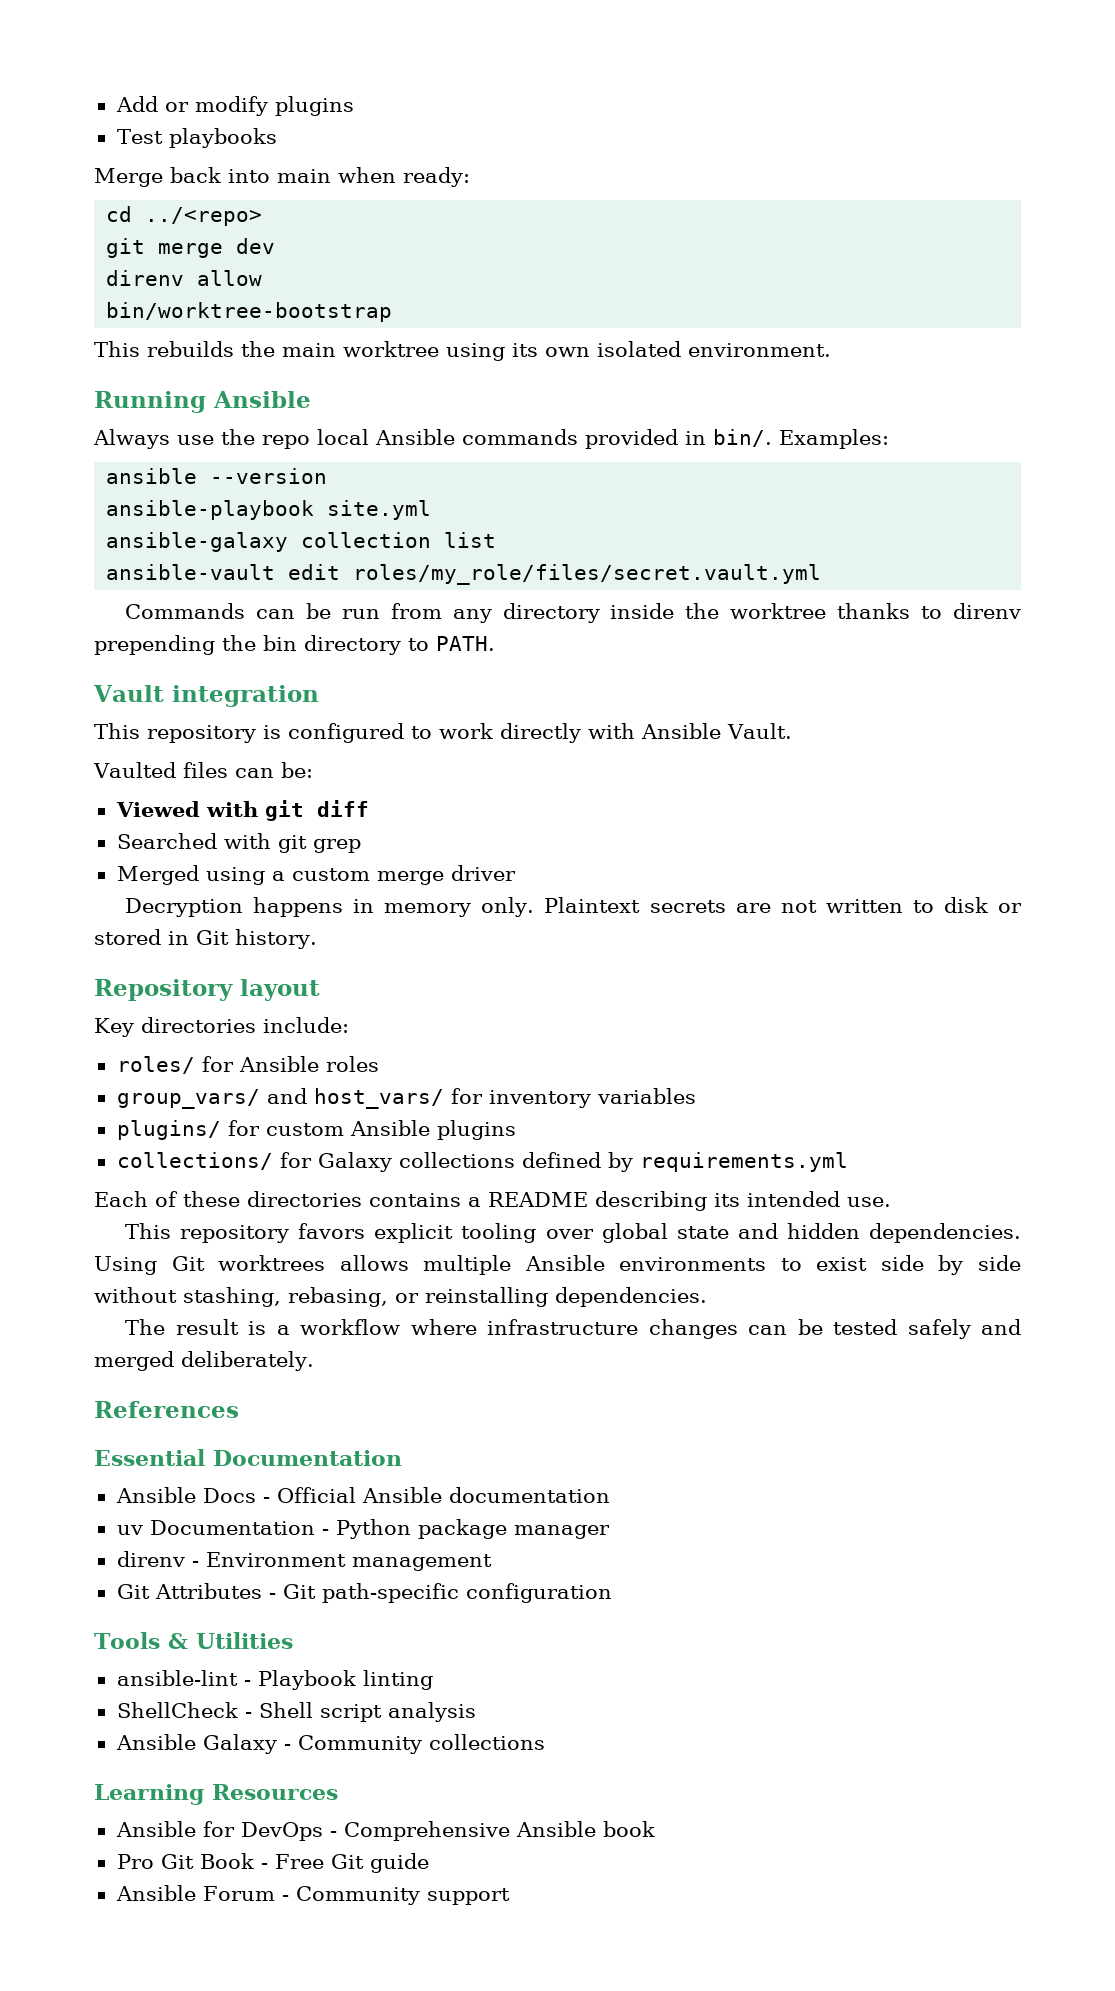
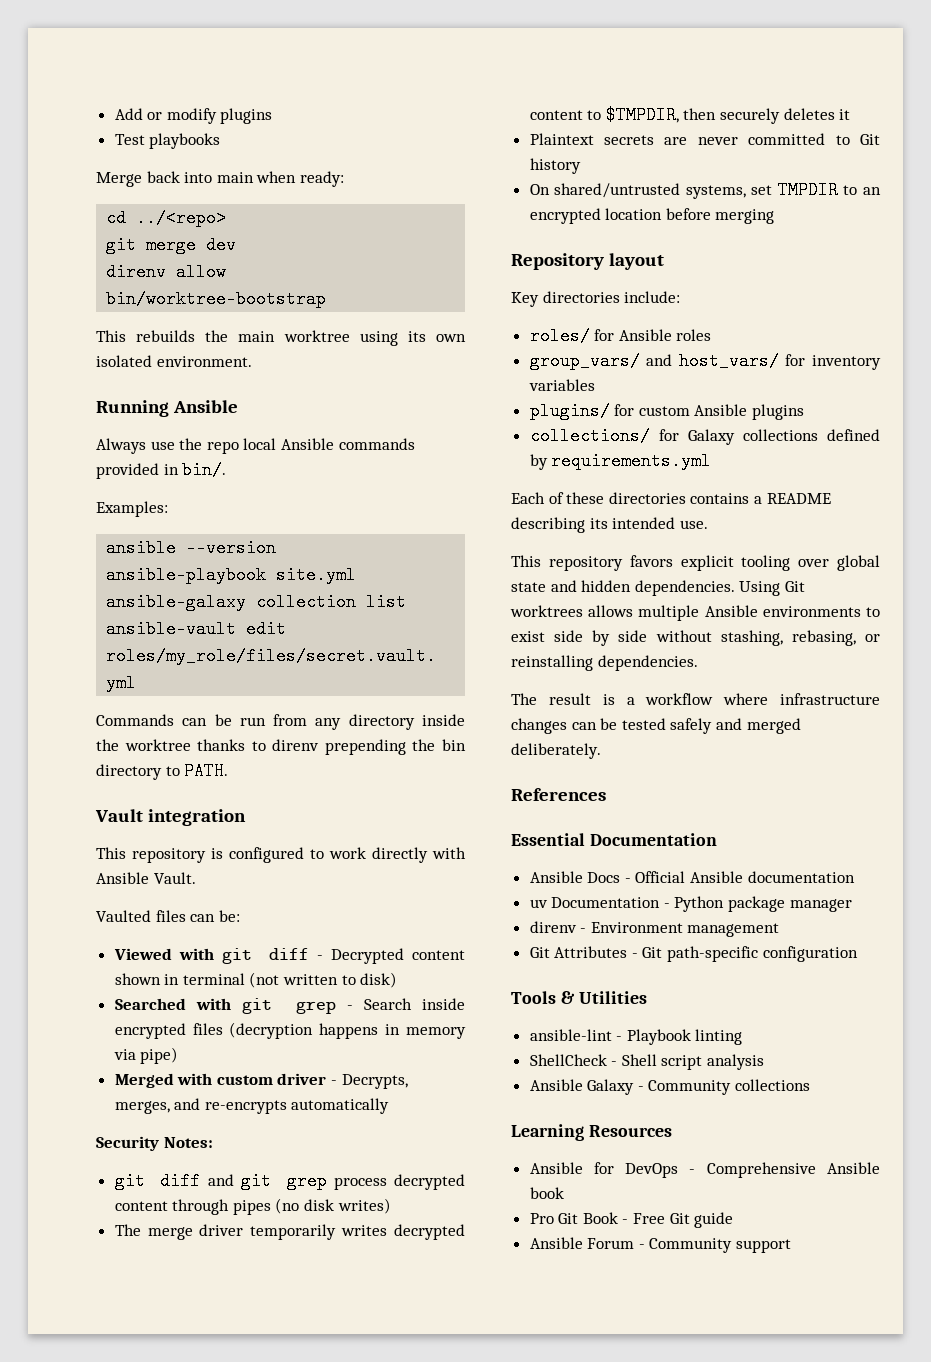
- Always use the repo local Ansible commands provided in bin/. Examples:
+ Always use the repo local Ansible commands provided in bin/.
+ Examples:
- Viewed with git diff
- Searched with git grep
- Merged using a custom merge driver
- Decryption happens in memory only. Plaintext secrets are not written to disk or stored in Git history.
+ Viewed with git diff - Decrypted content shown in terminal (not written to disk)
+ Searched with git grep - Search inside encrypted files (decryption happens in memory via pipe)
+ Merged with custom driver - Decrypts, merges, and re-encrypts automatically
+ Security Notes:
+ git diff and git grep process decrypted content through pipes (no disk writes)
+ The merge driver temporarily writes decrypted content to $TMPDIR, then securely deletes it
+ Plaintext secrets are never committed to Git history
+ On shared/untrusted systems, set TMPDIR to an encrypted location before merging

